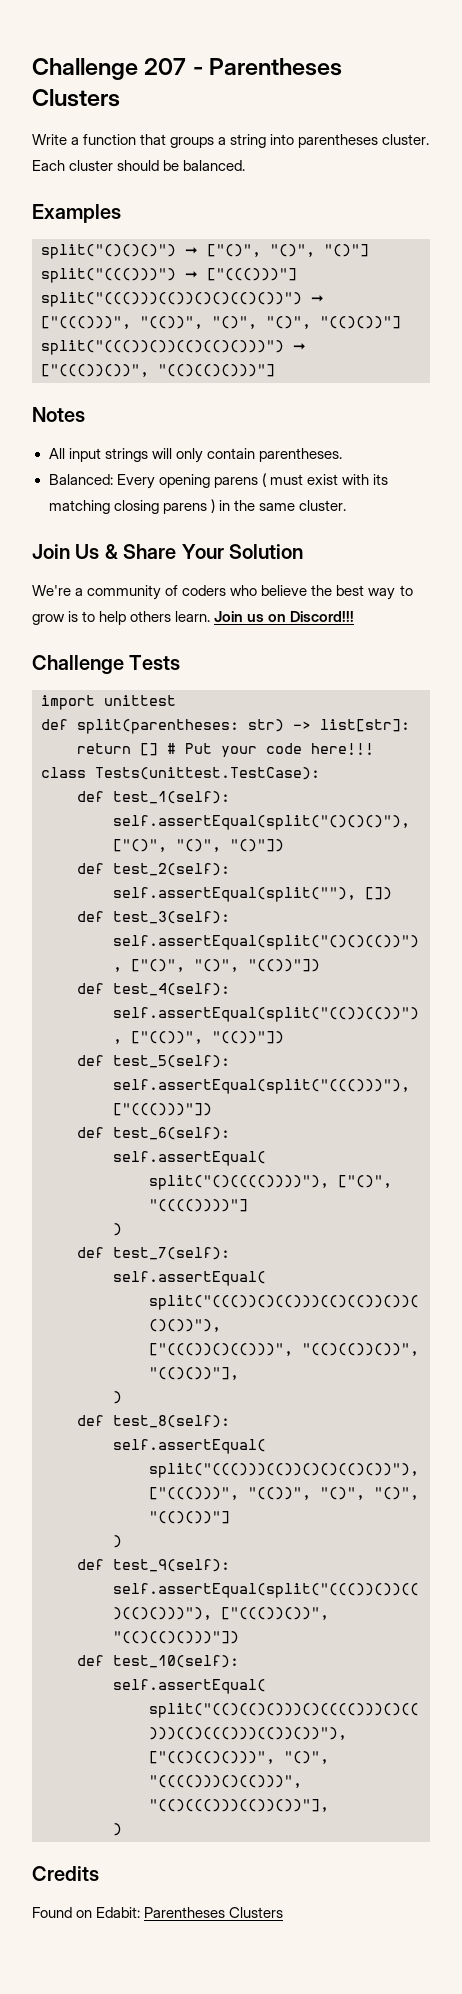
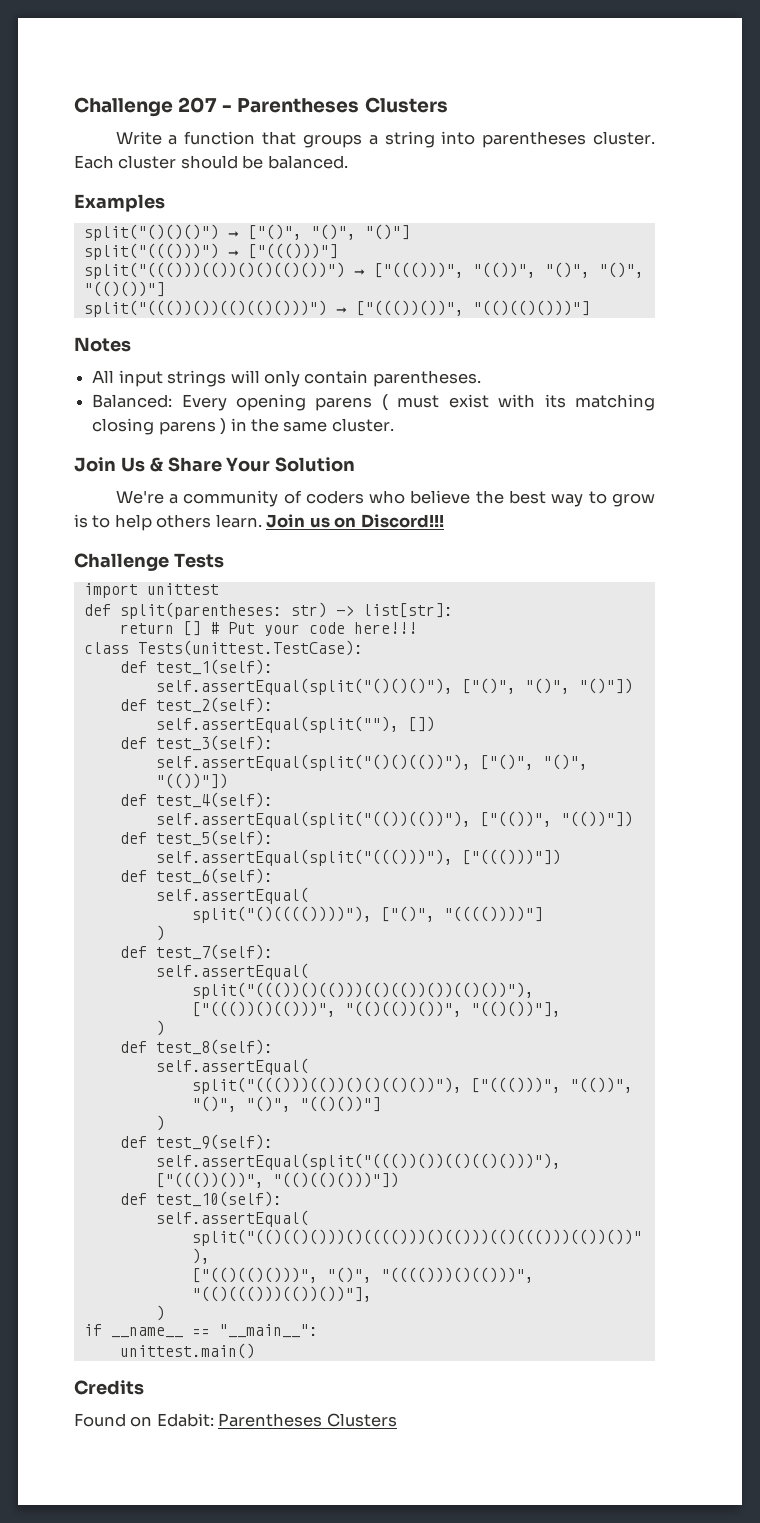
+ if __name__ == "__main__":
+ unittest.main()

